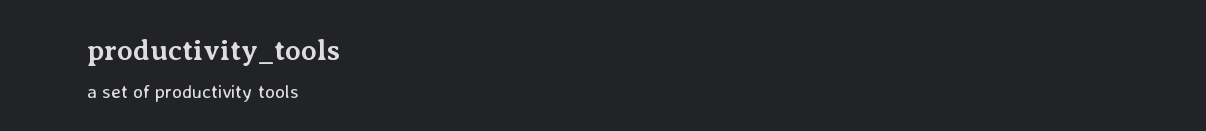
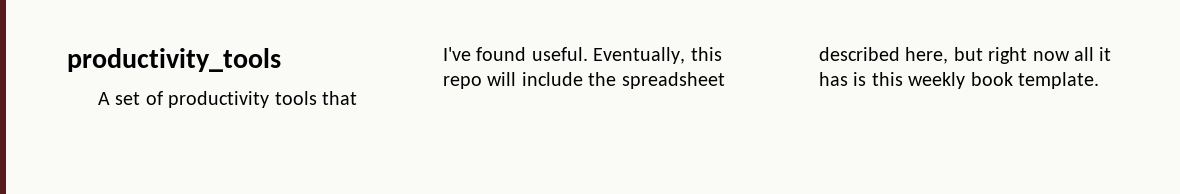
- a set of productivity tools
+ A set of productivity tools that I've found useful. Eventually, this repo will include the spreadsheet described here, but right now all it has is this weekly book template.

